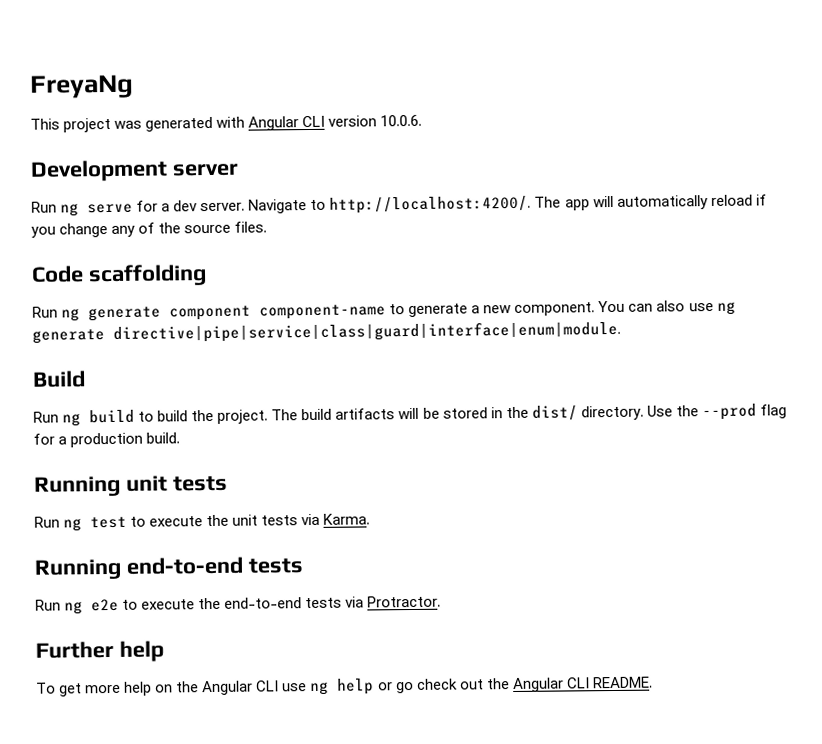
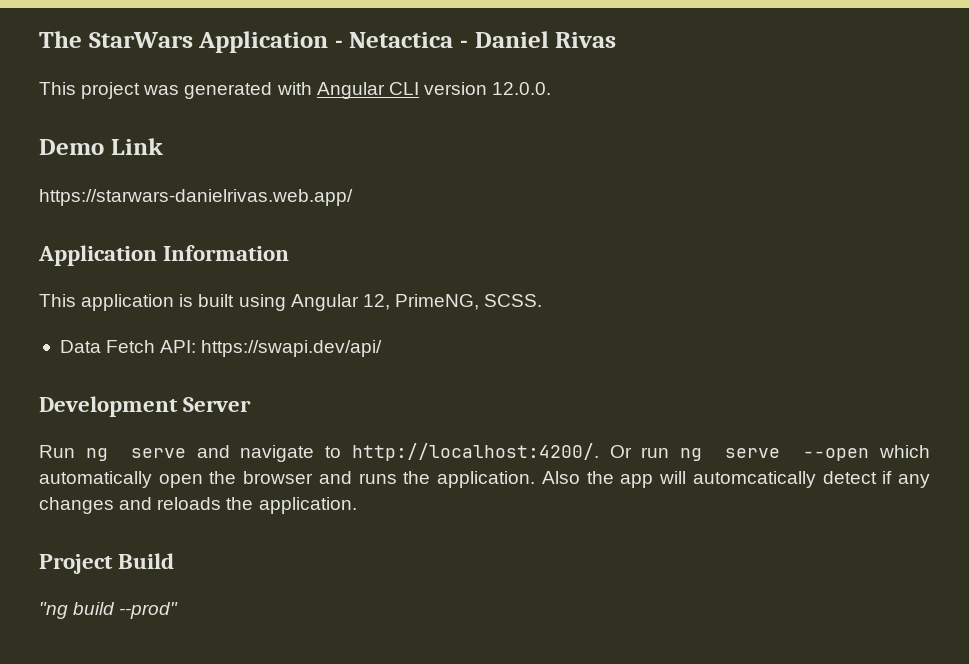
- FreyaNg
+ The StarWars Application - Netactica - Daniel Rivas
- This project was generated with Angular CLI version 10.0.6.
+ This project was generated with Angular CLI version 12.0.0.
+ Demo Link
+ https://starwars-danielrivas.web.app/
+ Application Information
+ This application is built using Angular 12, PrimeNG, SCSS.
+ Data Fetch API: https://swapi.dev/api/
- Development server
+ Development Server
- Run ng serve for a dev server. Navigate to http://localhost:4200/. The app will automatically reload if you change any of the source files.
- Code scaffolding
- Run ng generate component component-name to generate a new component. You can also use ng generate directive|pipe|service|class|guard|interface|enum|module.
- Build
- Run ng build to build the project. The build artifacts will be stored in the dist/ directory. Use the --prod flag for a production build.
- Running unit tests
- Run ng test to execute the unit tests via Karma.
- Running end-to-end tests
- Run ng e2e to execute the end-to-end tests via Protractor.
- Further help
- To get more help on the Angular CLI use ng help or go check out the Angular CLI README.
+ Run ng serve and navigate to http://localhost:4200/. Or run ng serve --open which automatically open the browser and runs the application. Also the app will automcatically detect if any changes and reloads the application.
+ Project Build
+ "ng build --prod"

